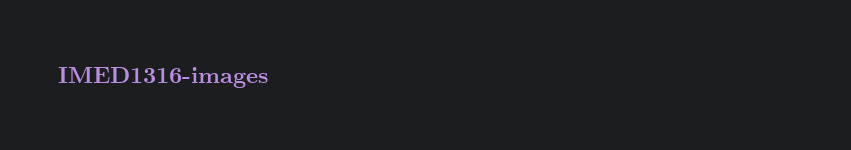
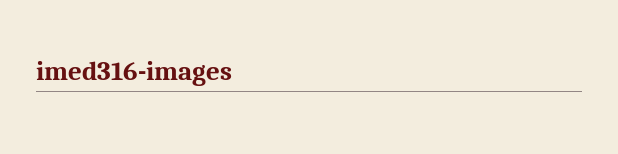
- IMED1316-images
+ imed316-images

